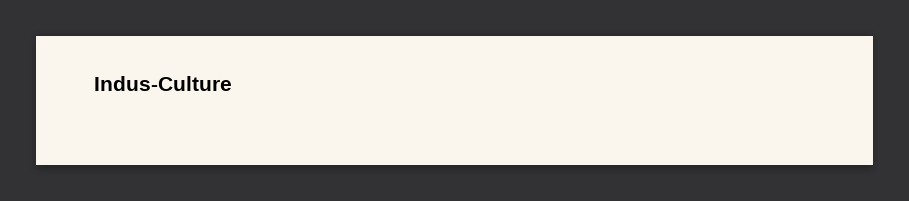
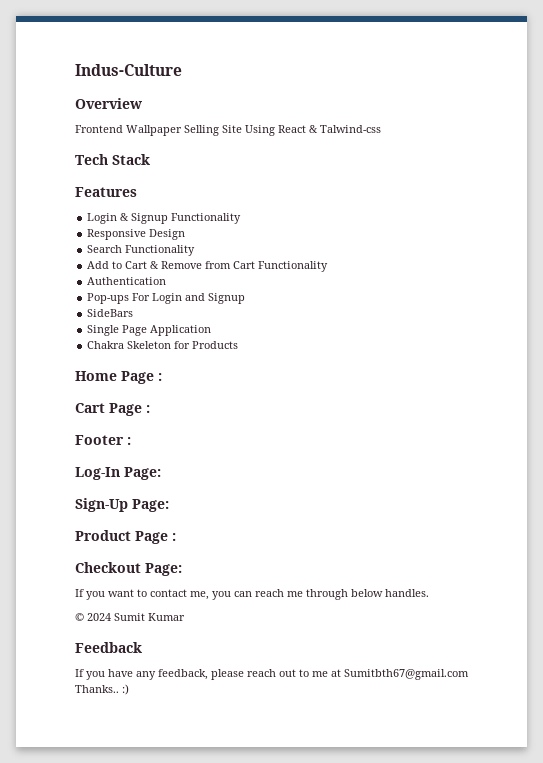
+ Overview
+ Frontend Wallpaper Selling Site Using React & Talwind-css
+ Tech Stack
+ Features
+ Login & Signup Functionality
+ Responsive Design
+ Search Functionality
+ Add to Cart & Remove from Cart Functionality
+ Authentication
+ Pop-ups For Login and Signup
+ SideBars
+ Single Page Application
+ Chakra Skeleton for Products
+ Home Page :
+ Cart Page :
+ Footer :
+ Log-In Page:
+ Sign-Up Page:
+ Product Page :
+ Checkout Page:
+ If you want to contact me, you can reach me through below handles.
+ © 2024 Sumit Kumar
+ Feedback
+ If you have any feedback, please reach out to me at Sumitbth67@gmail.com Thanks.. :)

